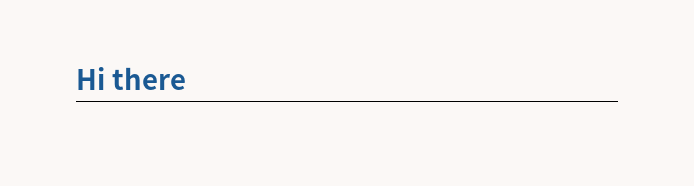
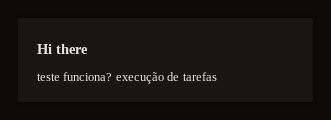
+ teste funciona? execução de tarefas

